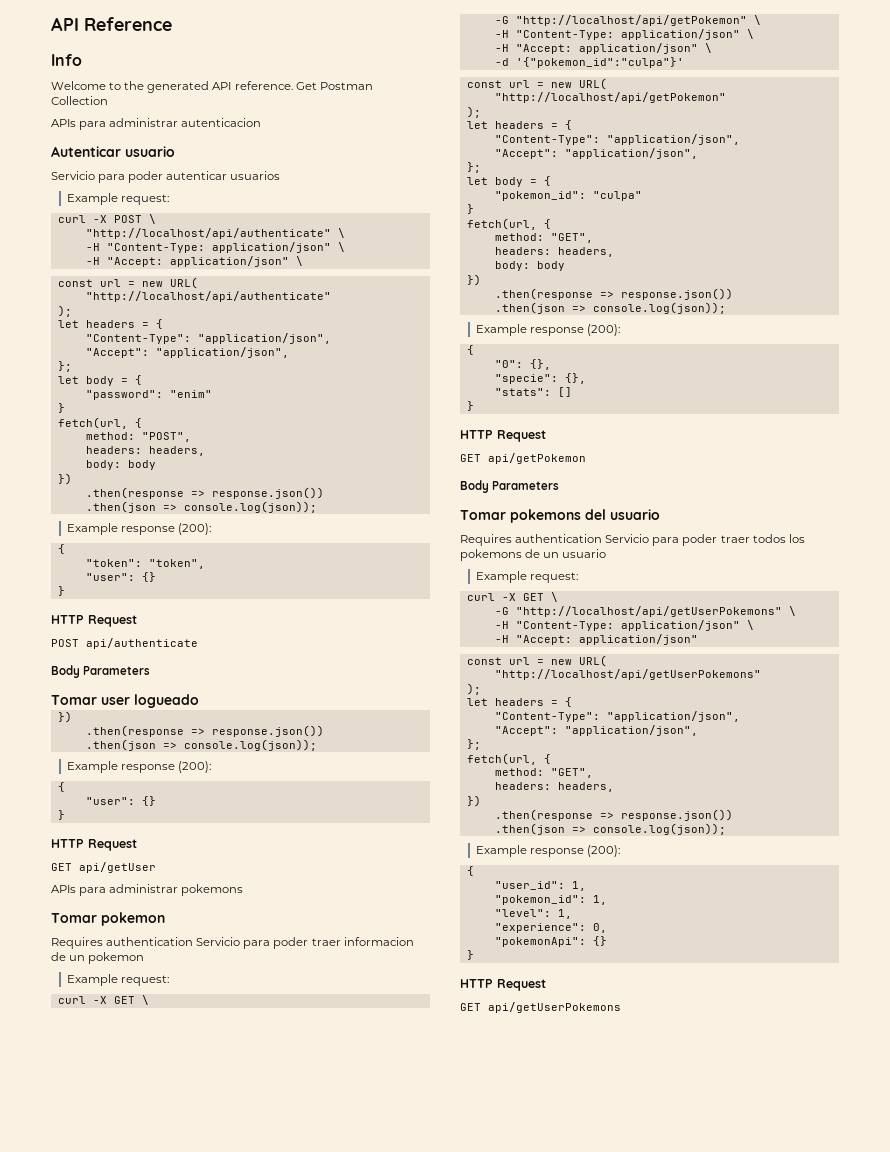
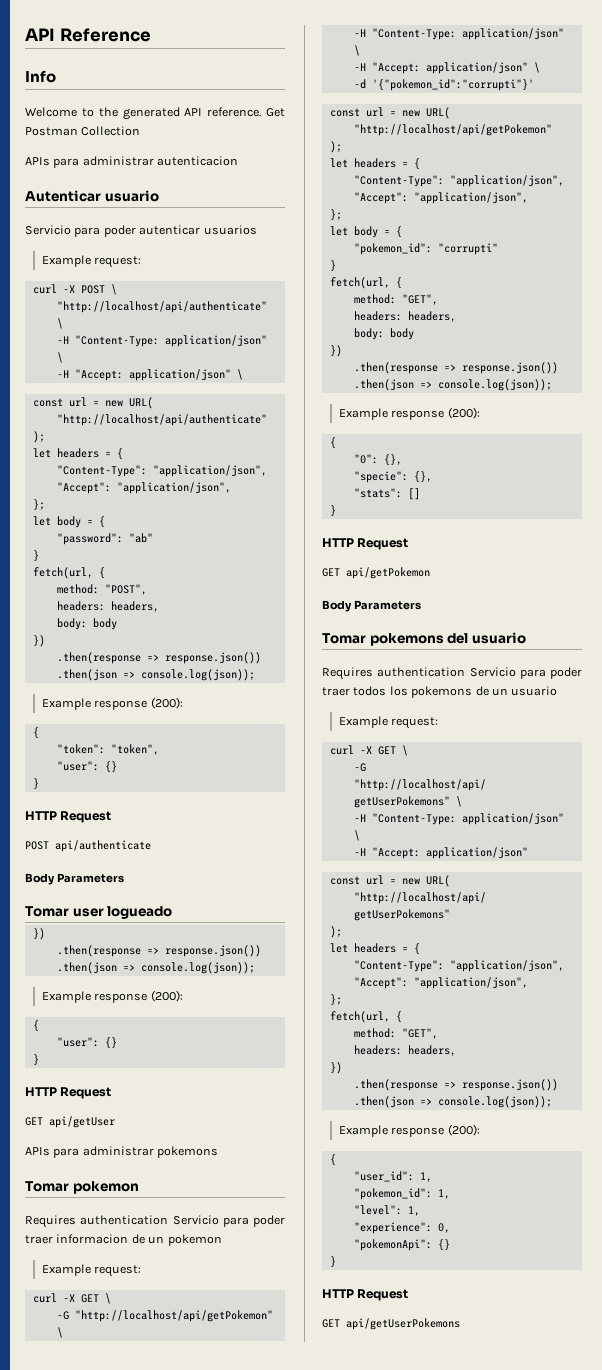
- "password": "enim"
+ "password": "ab"
- -d '{"pokemon_id":"culpa"}'
+ -d '{"pokemon_id":"corrupti"}'
- "pokemon_id": "culpa"
+ "pokemon_id": "corrupti"

